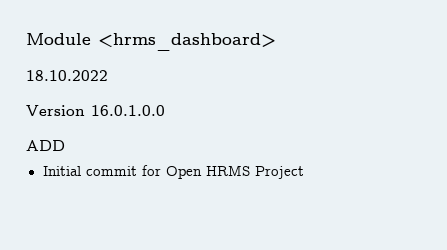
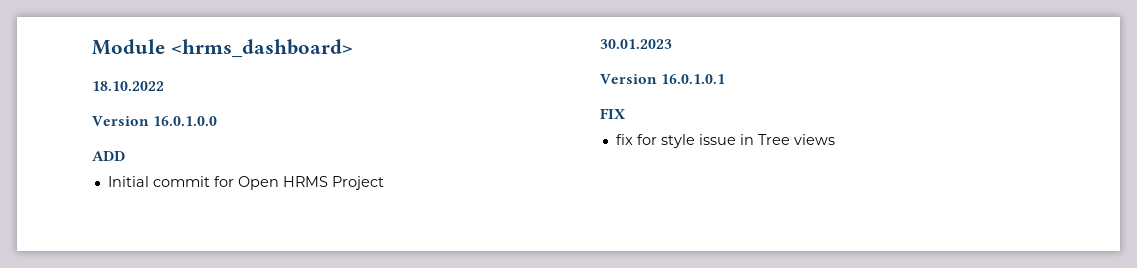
+ 30.01.2023
+ Version 16.0.1.0.1
+ FIX
+ fix for style issue in Tree views

